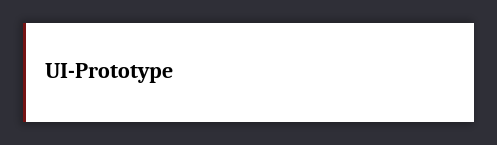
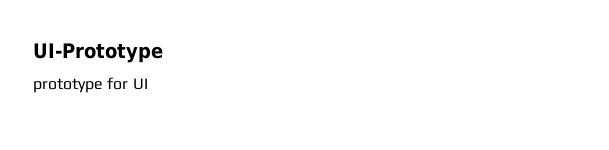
+ prototype for UI

